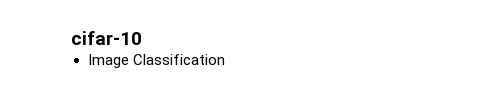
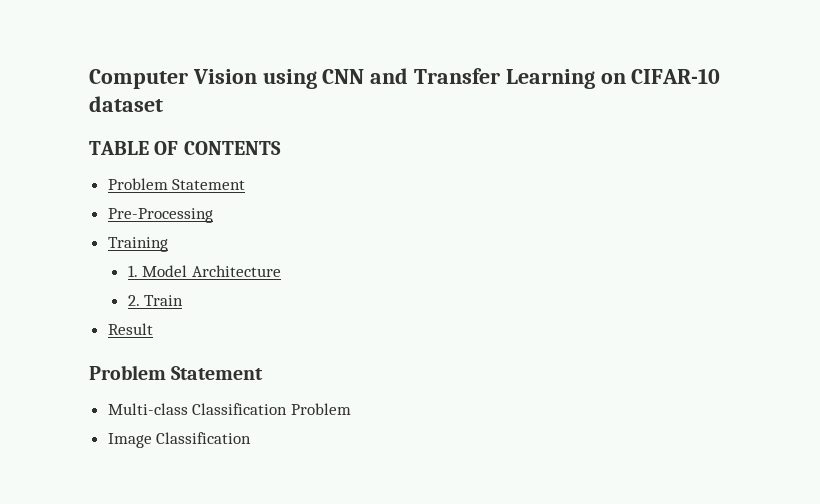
- cifar-10
+ Computer Vision using CNN and Transfer Learning on CIFAR-10 dataset
+ TABLE OF CONTENTS
+ Problem Statement
+ Pre-Processing
+ Training
+ 1. Model Architecture
+ 2. Train
+ Result
+ Problem Statement
+ Multi-class Classification Problem

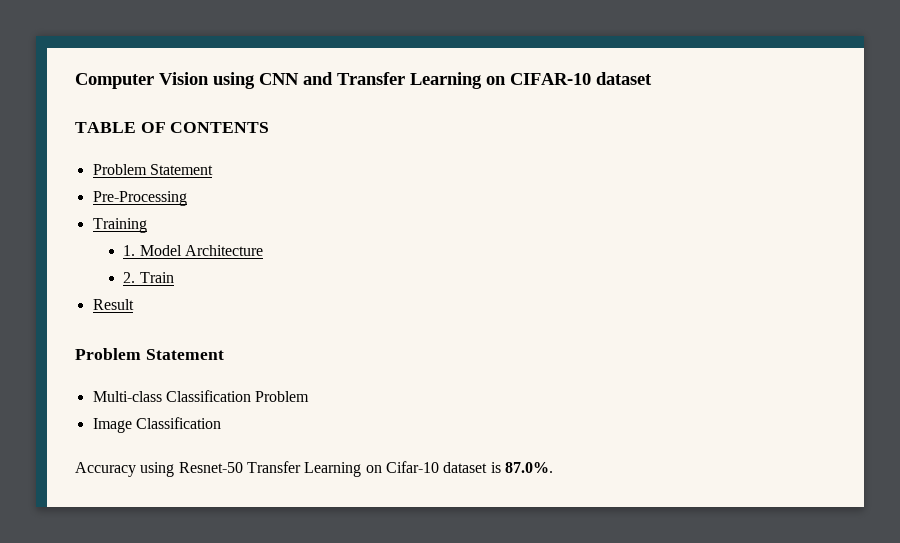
+ Accuracy using Resnet-50 Transfer Learning on Cifar-10 dataset is 87.0%.

